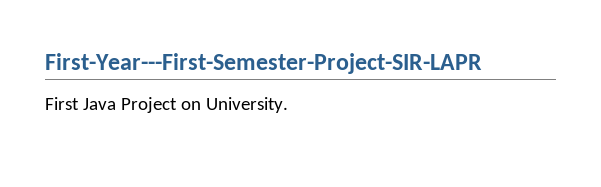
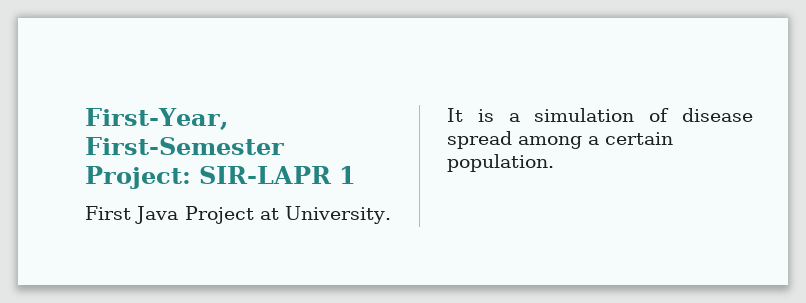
- First-Year---First-Semester-Project-SIR-LAPR
- First Java Project on University.
+ First-Year, First-Semester Project: SIR-LAPR 1
+ First Java Project at University. It is a simulation of disease spread among a certain population.

